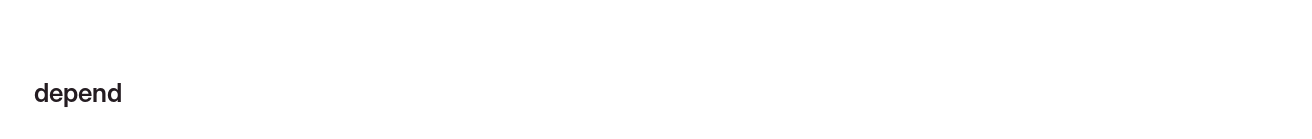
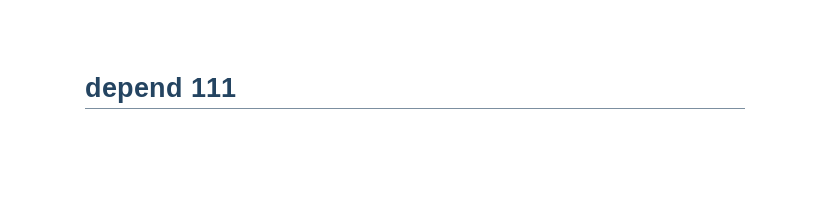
- depend
+ depend 111

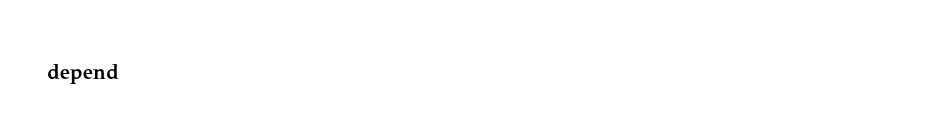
- depend 111
+ depend

